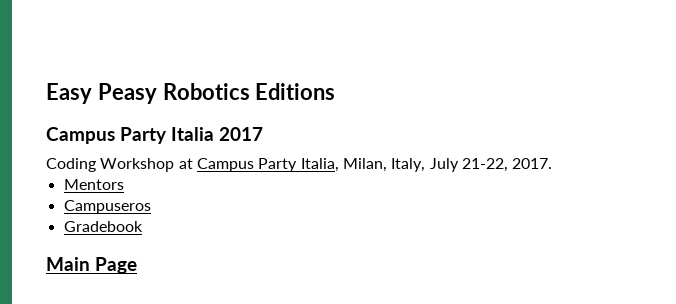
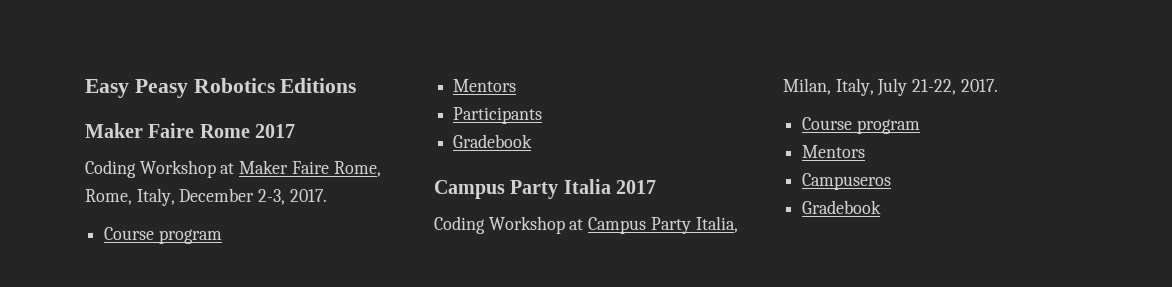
+ Maker Faire Rome 2017
+ Coding Workshop at Maker Faire Rome, Rome, Italy, December 2-3, 2017.
+ Course program
+ Mentors
+ Participants
+ Gradebook
  Coding Workshop at Campus Party Italia, Milan, Italy, July 21-22, 2017.
+ Course program
- Main Page

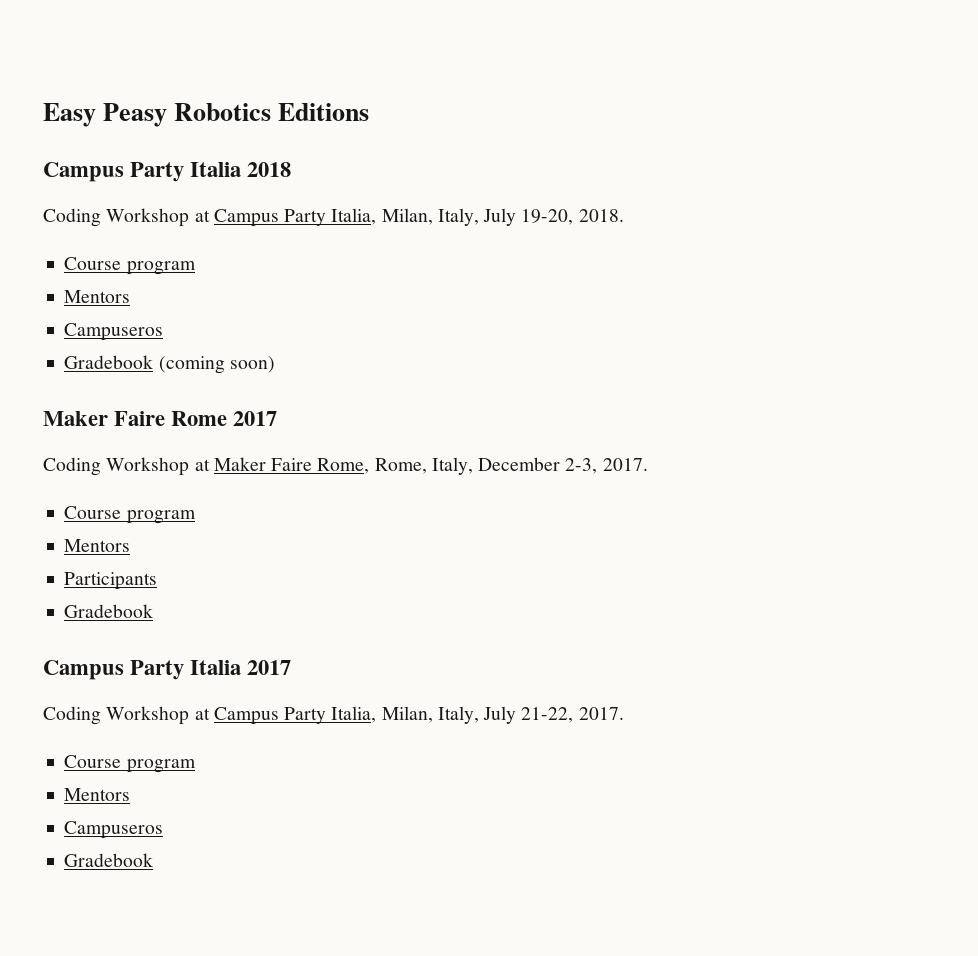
+ Campus Party Italia 2018
+ Coding Workshop at Campus Party Italia, Milan, Italy, July 19-20, 2018.
+ Course program
+ Mentors
+ Campuseros
+ Gradebook (coming soon)

